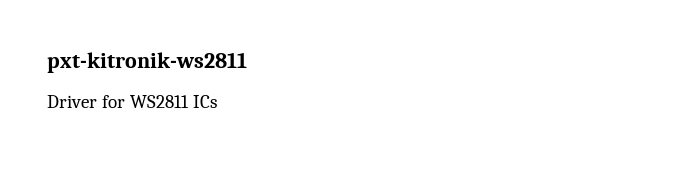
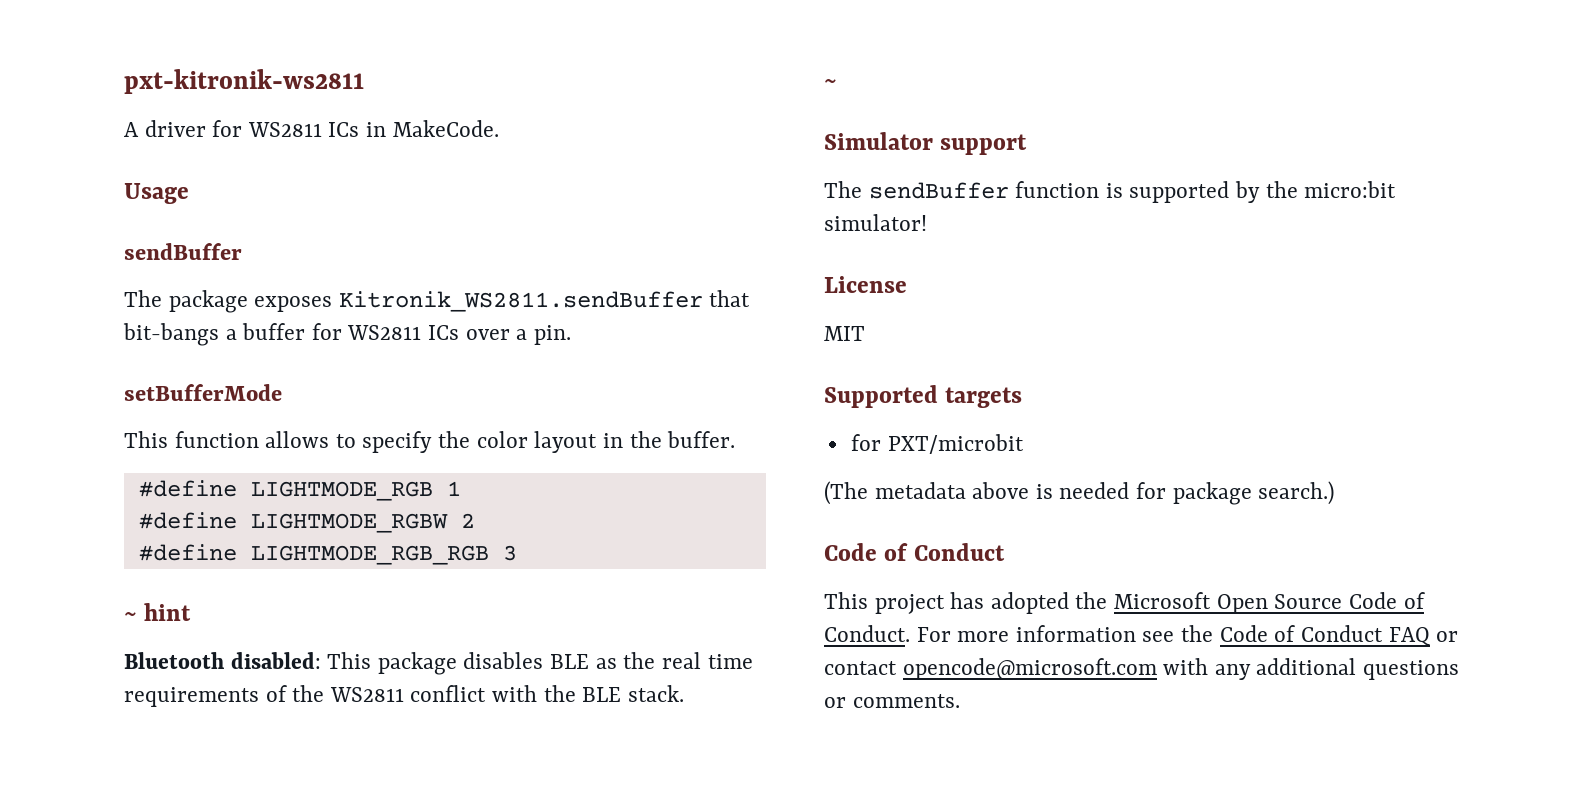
- Driver for WS2811 ICs
+ A driver for WS2811 ICs in MakeCode.
+ Usage
+ sendBuffer
+ The package exposes Kitronik_WS2811.sendBuffer that bit-bangs a buffer for WS2811 ICs over a pin.
+ setBufferMode
+ This function allows to specify the color layout in the buffer.
+ #define LIGHTMODE_RGB 1
+ #define LIGHTMODE_RGBW 2
+ #define LIGHTMODE_RGB_RGB 3
+ ~ hint
+ Bluetooth disabled: This package disables BLE as the real time requirements of the WS2811 conflict with the BLE stack.
+ ~
+ Simulator support
+ The sendBuffer function is supported by the micro:bit simulator!
+ License
+ MIT
+ Supported targets
+ for PXT/microbit
+ (The metadata above is needed for package search.)
+ Code of Conduct
+ This project has adopted the Microsoft Open Source Code of Conduct. For more information see the Code of Conduct FAQ or contact opencode@microsoft.com with any additional questions or comments.

